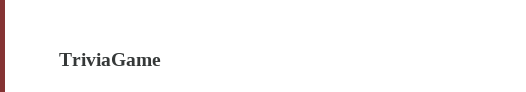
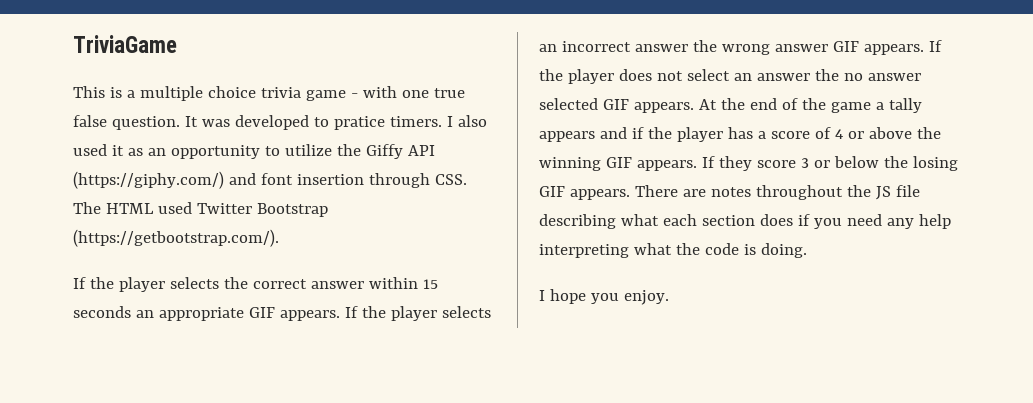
+ This is a multiple choice trivia game - with one true false question. It was developed to pratice timers. I also used it as an opportunity to utilize the Giffy API (https://giphy.com/) and font insertion through CSS. The HTML used Twitter Bootstrap (https://getbootstrap.com/).
+ If the player selects the correct answer within 15 seconds an appropriate GIF appears. If the player selects an incorrect answer the wrong answer GIF appears. If the player does not select an answer the no answer selected GIF appears. At the end of the game a tally appears and if the player has a score of 4 or above the winning GIF appears. If they score 3 or below the losing GIF appears. There are notes throughout the JS file describing what each section does if you need any help interpreting what the code is doing.
+ I hope you enjoy.

